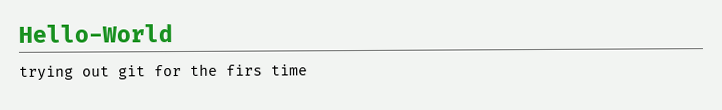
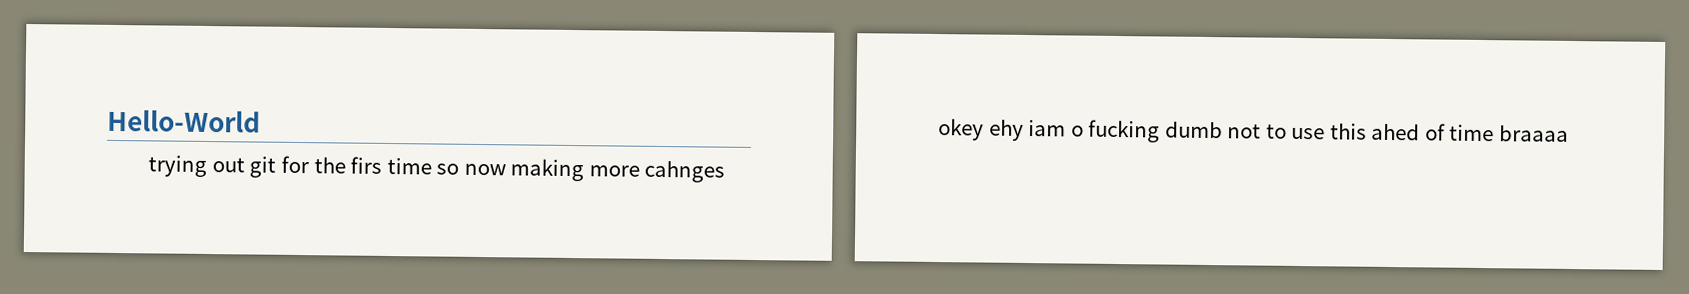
- trying out git for the firs time
+ trying out git for the firs time so now making more cahnges okey ehy iam o fucking dumb not to use this ahed of time braaaa

